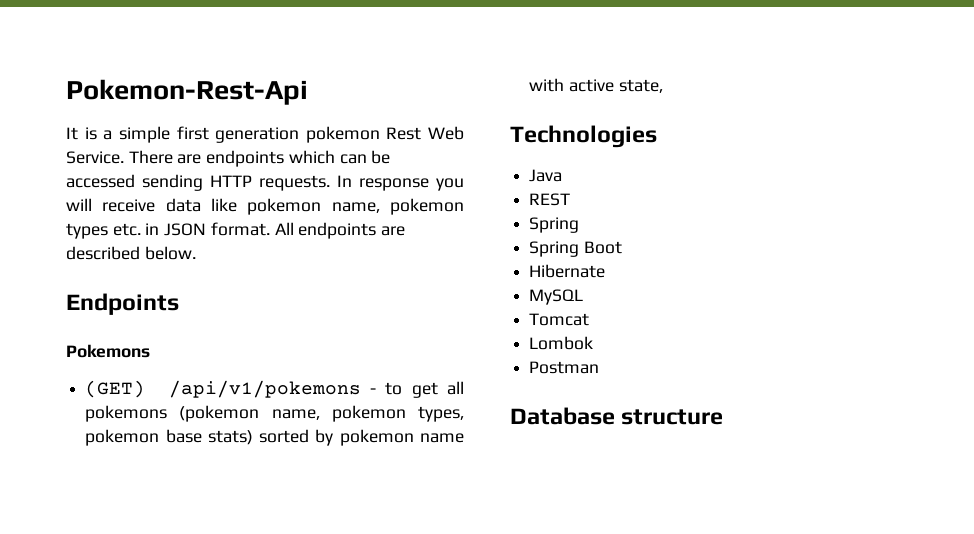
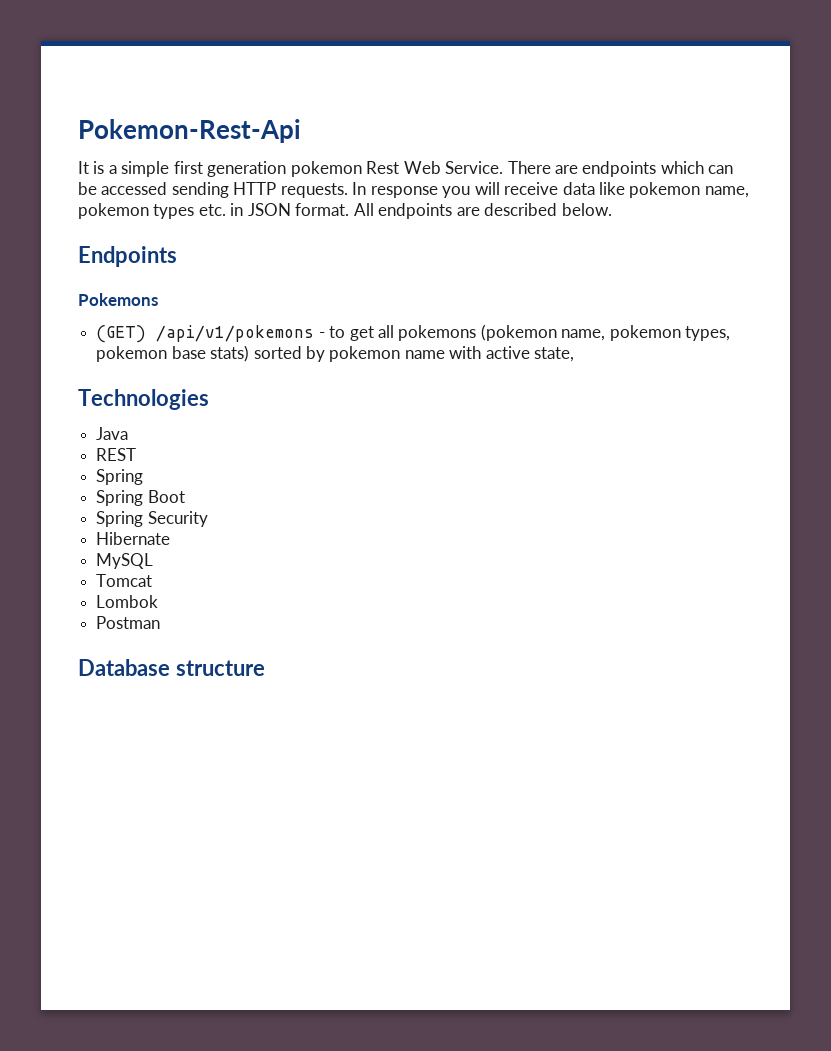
+ Spring Security

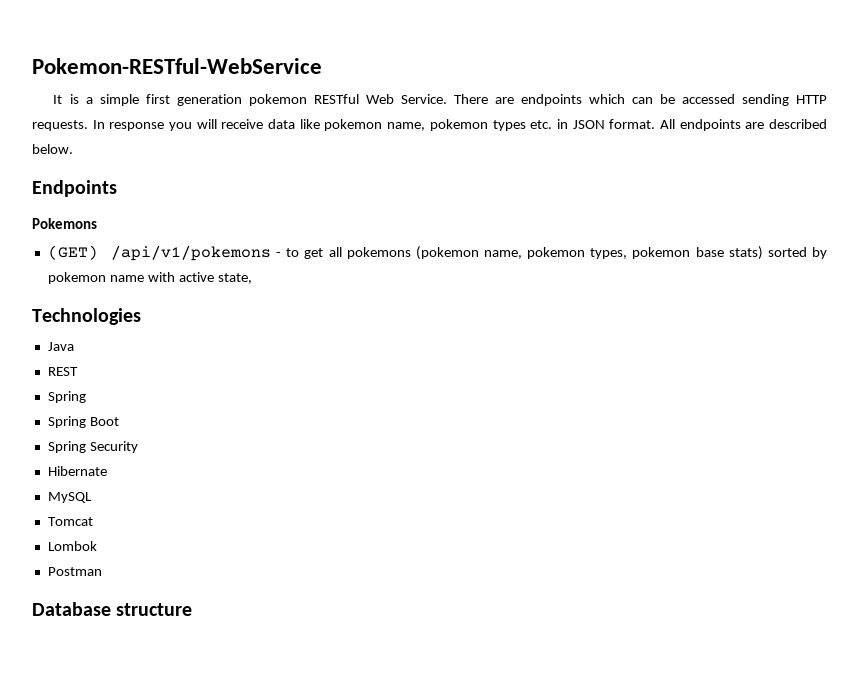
- Pokemon-Rest-Api
+ Pokemon-RESTful-WebService
- It is a simple first generation pokemon Rest Web Service.
+ It is a simple first generation pokemon RESTful Web Service.

